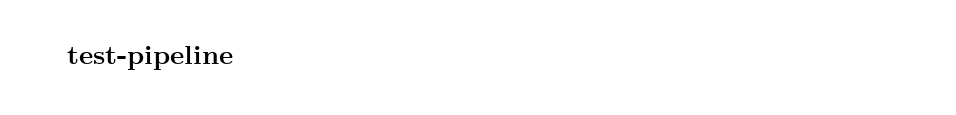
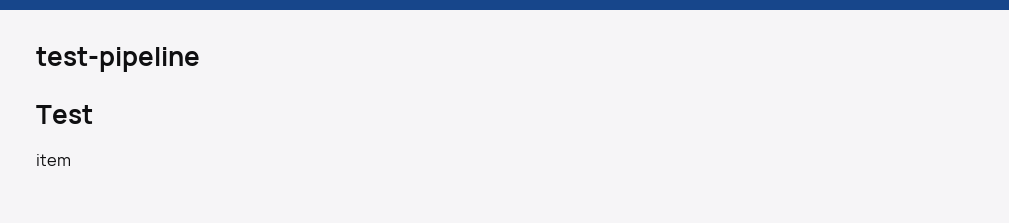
+ Test
+ item

